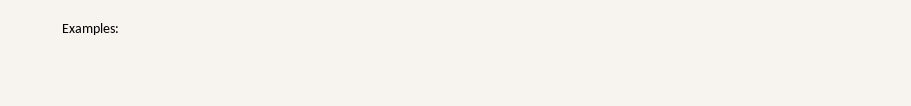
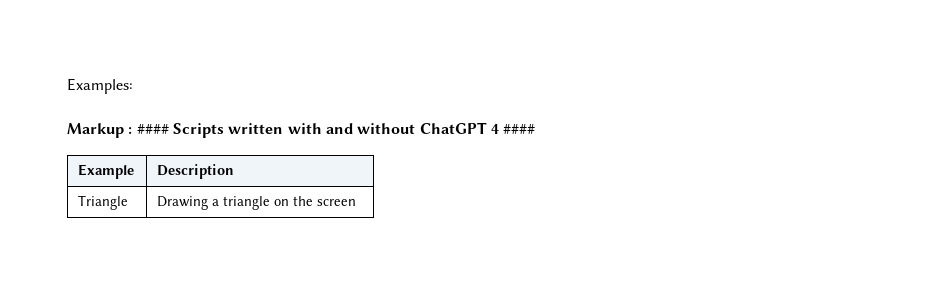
+ Markup : #### Scripts written with and without ChatGPT 4 ####
+ Example | Description
+ Triangle | Drawing a triangle on the screen

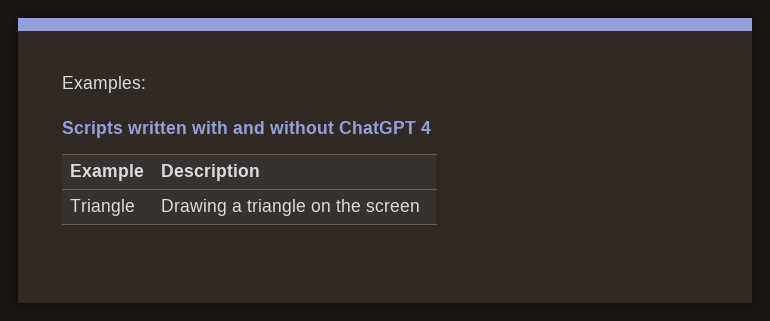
- Markup : #### Scripts written with and without ChatGPT 4 ####
+ Scripts written with and without ChatGPT 4

